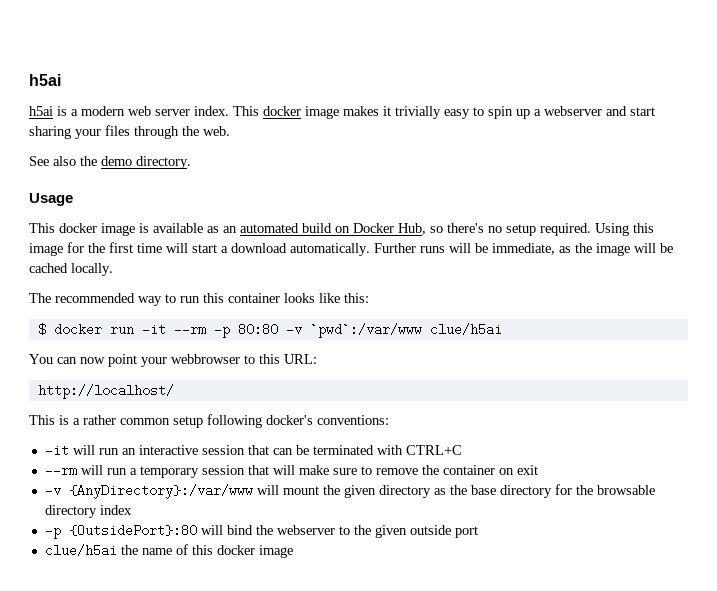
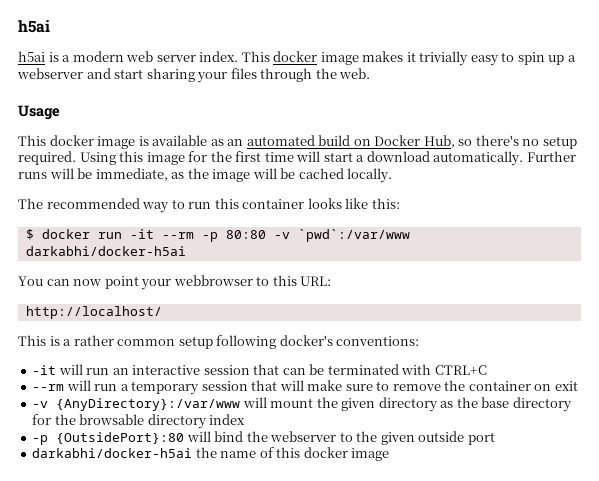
- See also the demo directory.
- $ docker run -it --rm -p 80:80 -v `pwd`:/var/www clue/h5ai
+ $ docker run -it --rm -p 80:80 -v `pwd`:/var/www darkabhi/docker-h5ai
- clue/h5ai the name of this docker image
+ darkabhi/docker-h5ai the name of this docker image

